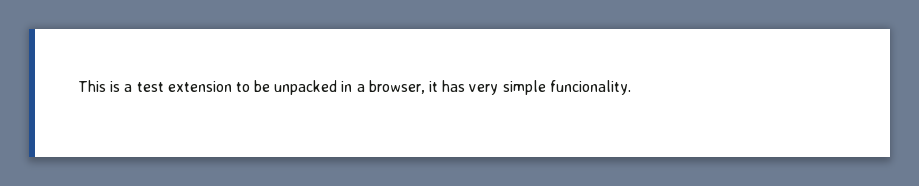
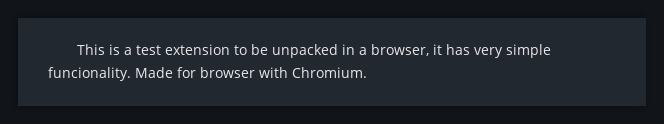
+ Made for browser with Chromium.

